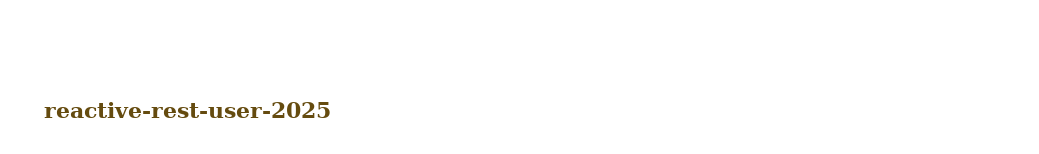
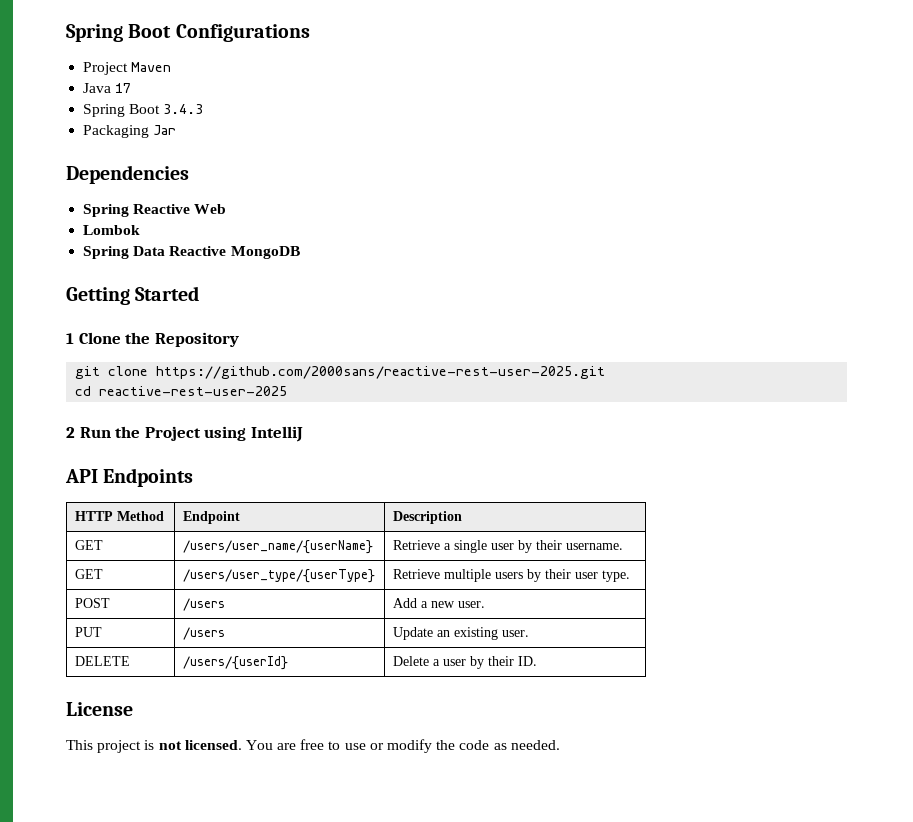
- reactive-rest-user-2025
+ Spring Boot Configurations
+ Project Maven
+ Java 17
+ Spring Boot 3.4.3
+ Packaging Jar
+ Dependencies
+ Spring Reactive Web
+ Lombok
+ Spring Data Reactive MongoDB
+ Getting Started
+ 1 Clone the Repository
+ git clone https://github.com/2000sans/reactive-rest-user-2025.git
+ cd reactive-rest-user-2025
+ 2 Run the Project using IntelliJ
+ API Endpoints
+ HTTP Method | Endpoint | Description
+ GET | /users/user_name/{userName} | Retrieve a single user by their username.
+ GET | /users/user_type/{userType} | Retrieve multiple users by their user type.
+ POST | /users | Add a new user.
+ PUT | /users | Update an existing user.
+ DELETE | /users/{userId} | Delete a user by their ID.
+ License
+ This project is not licensed. You are free to use or modify the code as needed.

